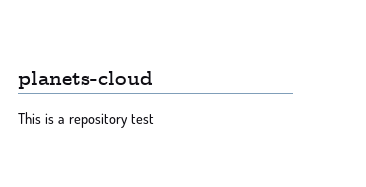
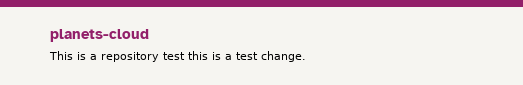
- This is a repository test
+ This is a repository test this is a test change.

